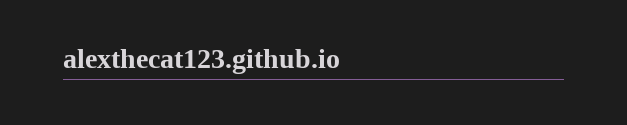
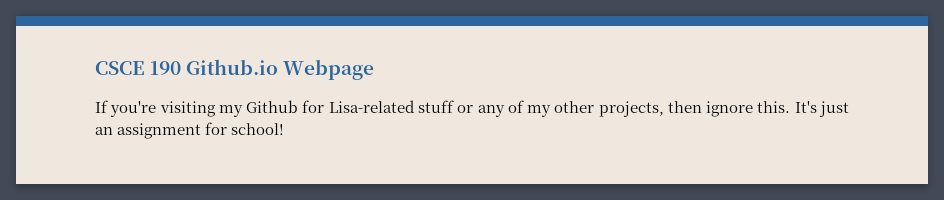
- alexthecat123.github.io
+ CSCE 190 Github.io Webpage
+ If you're visiting my Github for Lisa-related stuff or any of my other projects, then ignore this. It's just an assignment for school!

